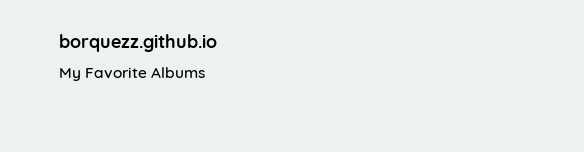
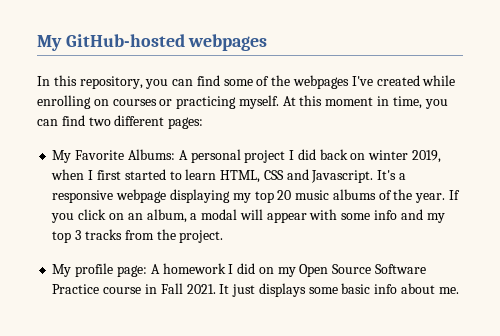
- borquezz.github.io
- My Favorite Albums
+ My GitHub-hosted webpages
+ In this repository, you can find some of the webpages I've created while enrolling on courses or practicing myself. At this moment in time, you can find two different pages:
+ My Favorite Albums: A personal project I did back on winter 2019, when I first started to learn HTML, CSS and Javascript. It's a responsive webpage displaying my top 20 music albums of the year. If you click on an album, a modal will appear with some info and my top 3 tracks from the project.
+ My profile page: A homework I did on my Open Source Software Practice course in Fall 2021. It just displays some basic info about me.

